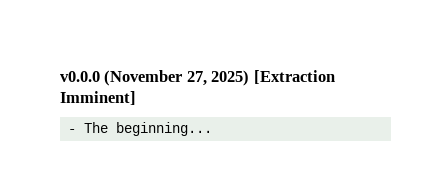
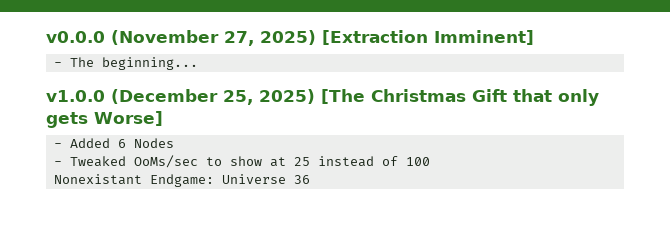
+ v1.0.0 (December 25, 2025) [The Christmas Gift that only gets Worse]
+ - Added 6 Nodes
+ - Tweaked OoMs/sec to show at 25 instead of 100
+ Nonexistant Endgame: Universe 36

